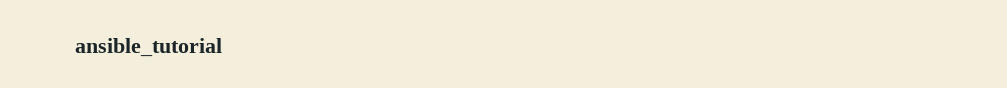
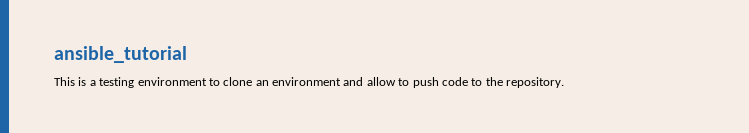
+ This is a testing environment to clone an environment and allow to push code to the repository.

